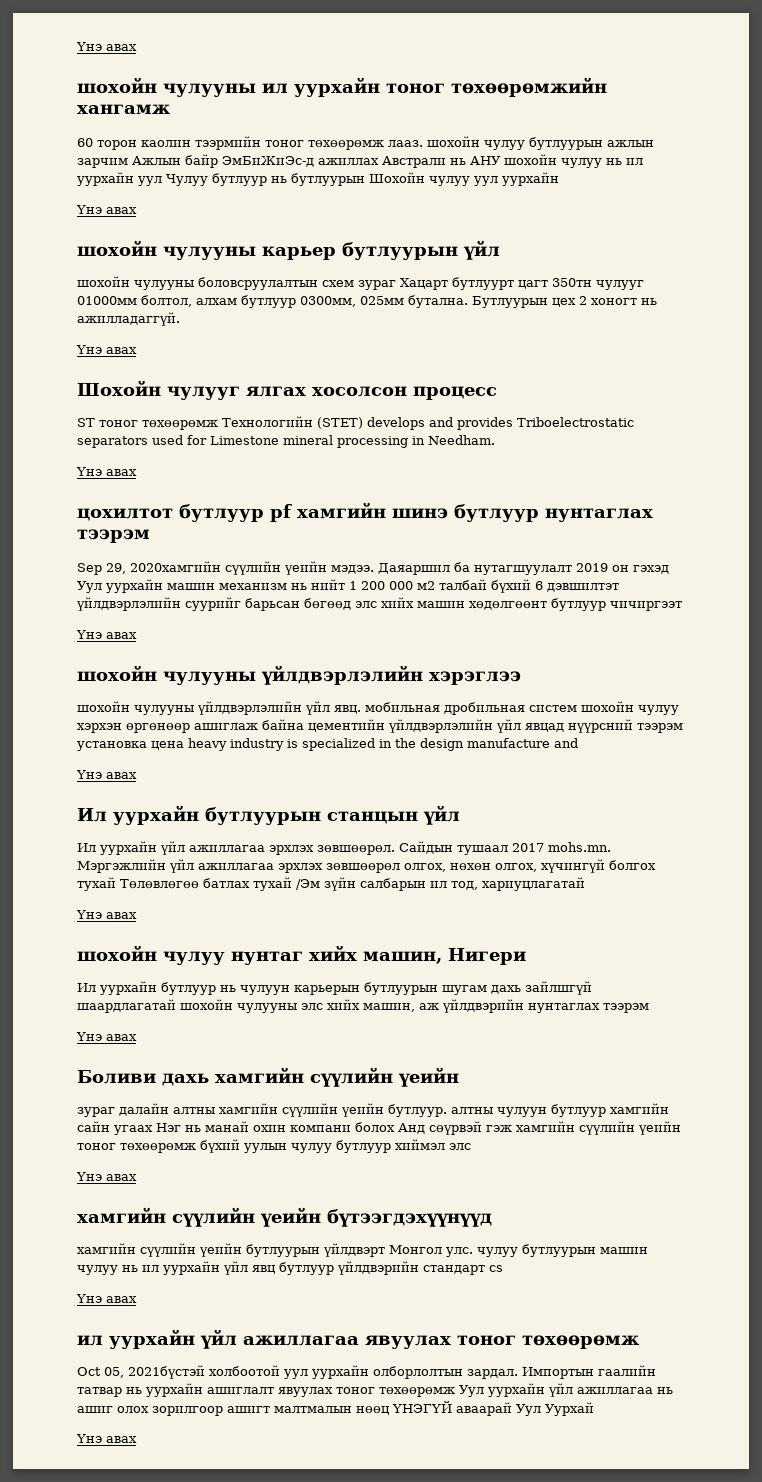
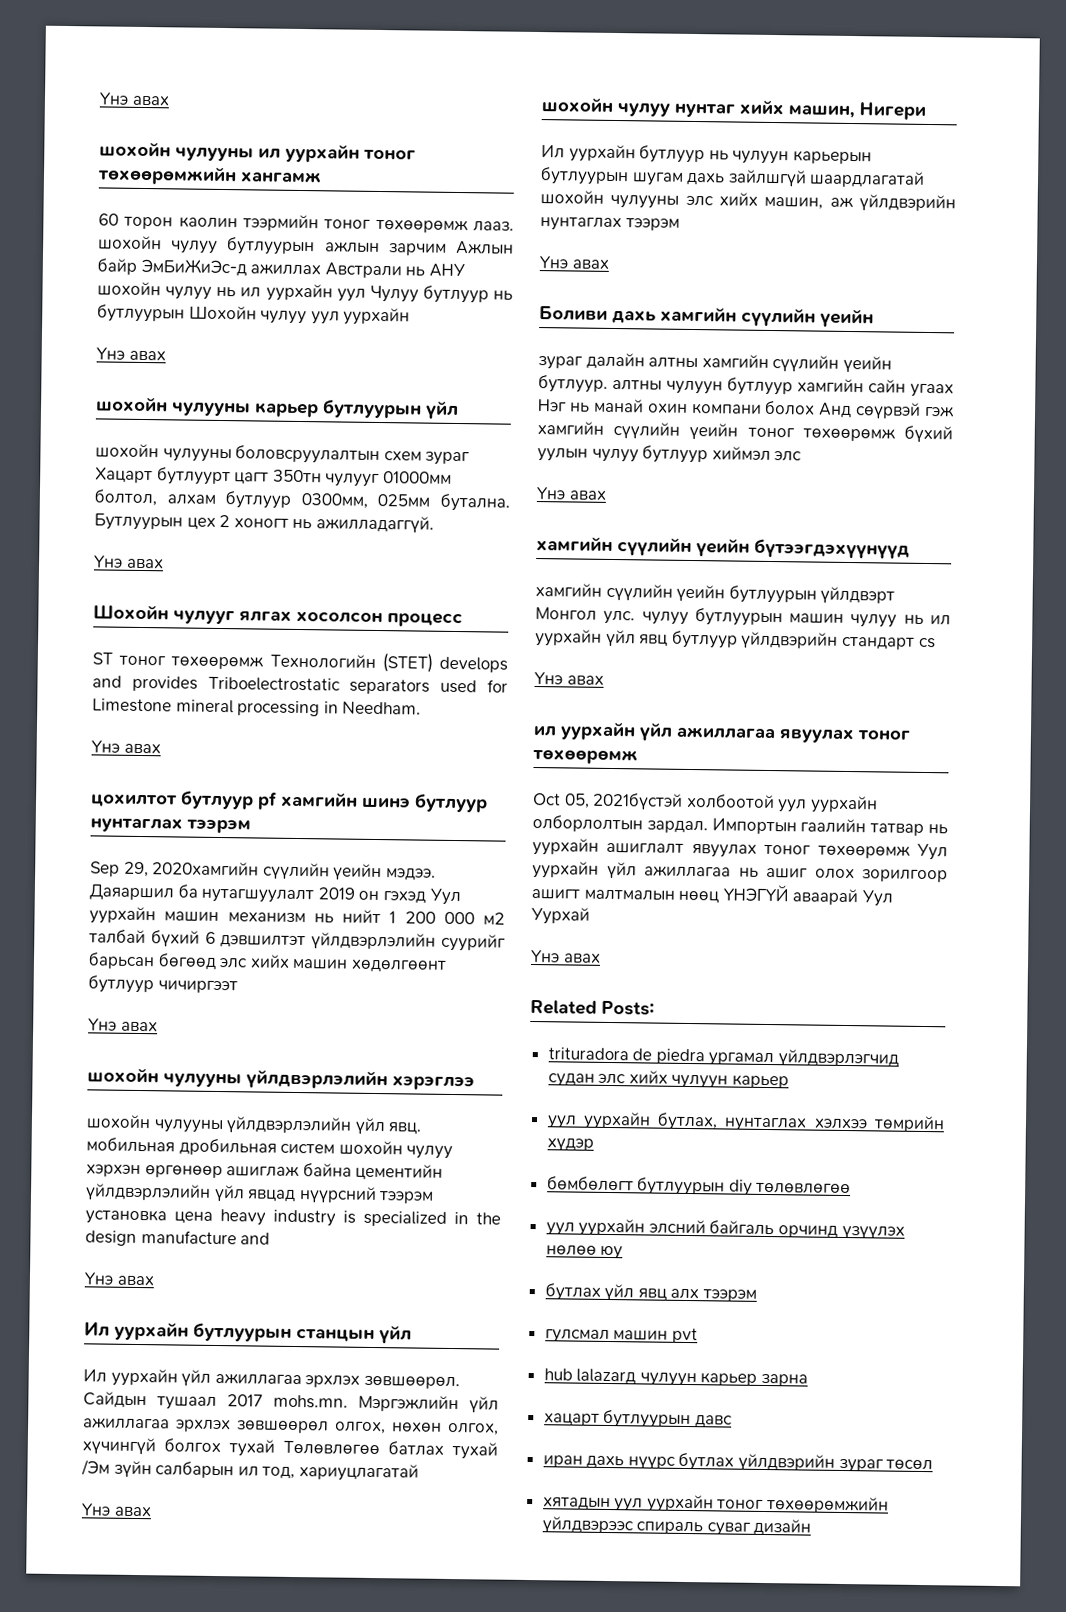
+ Related Posts:
+ trituradora de piedra ургамал үйлдвэрлэгчид судан элс хийх чулуун карьер
+ уул уурхайн бутлах, нунтаглах хэлхээ төмрийн хүдэр
+ бөмбөлөгт бутлуурын diy төлөвлөгөө
+ уул уурхайн элсний байгаль орчинд үзүүлэх нөлөө юу
+ бутлах үйл явц алх тээрэм
+ гулсмал машин pvt
+ hub lalazarд чулуун карьер зарна
+ хацарт бутлуурын давс
+ иран дахь нүүрс бутлах үйлдвэрийн зураг төсөл
+ хятадын уул уурхайн тоног төхөөрөмжийн үйлдвэрээс спираль суваг дизайн

